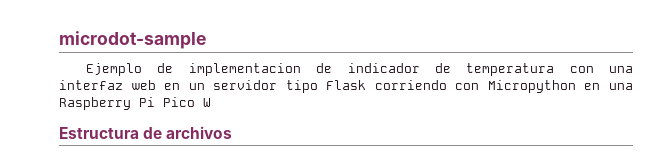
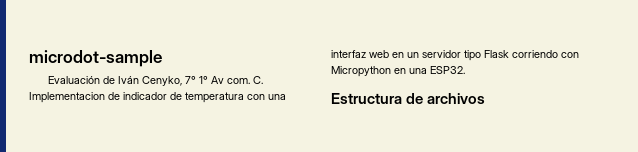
- Ejemplo de implementacion de indicador de temperatura con una interfaz web en un servidor tipo Flask corriendo con Micropython en una Raspberry Pi Pico W
+ Evaluación de Iván Cenyko, 7° 1° Av com. C. Implementacion de indicador de temperatura con una interfaz web en un servidor tipo Flask corriendo con Micropython en una ESP32.

